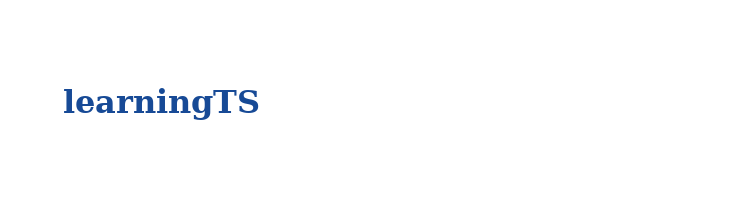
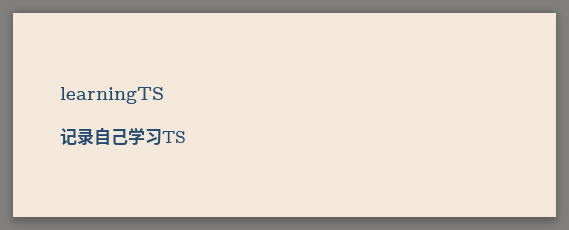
+ 记录自己学习TS

